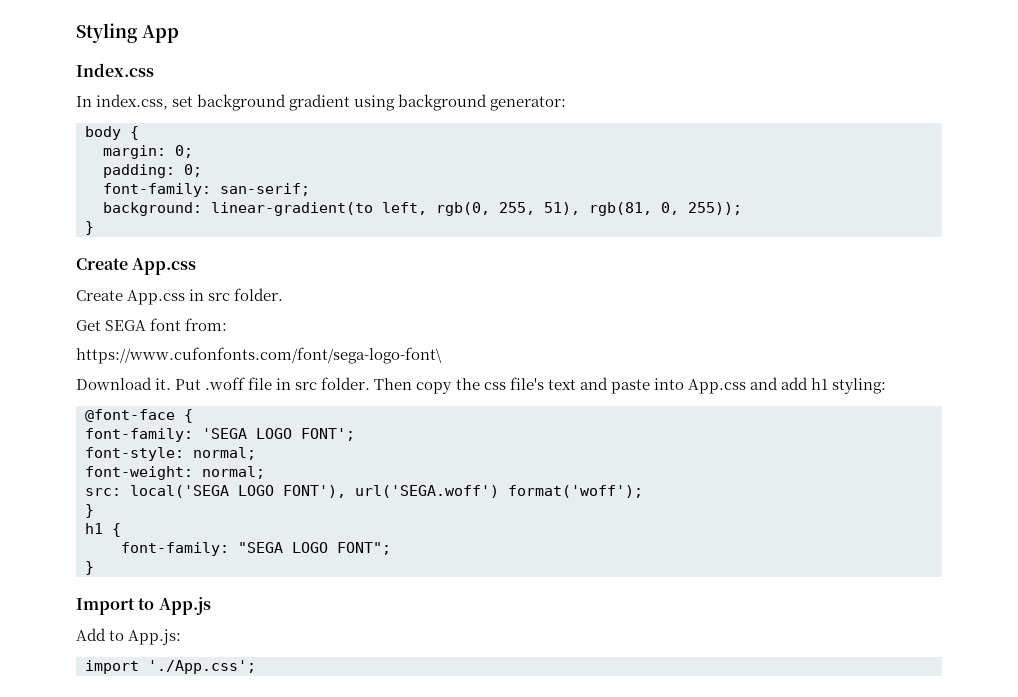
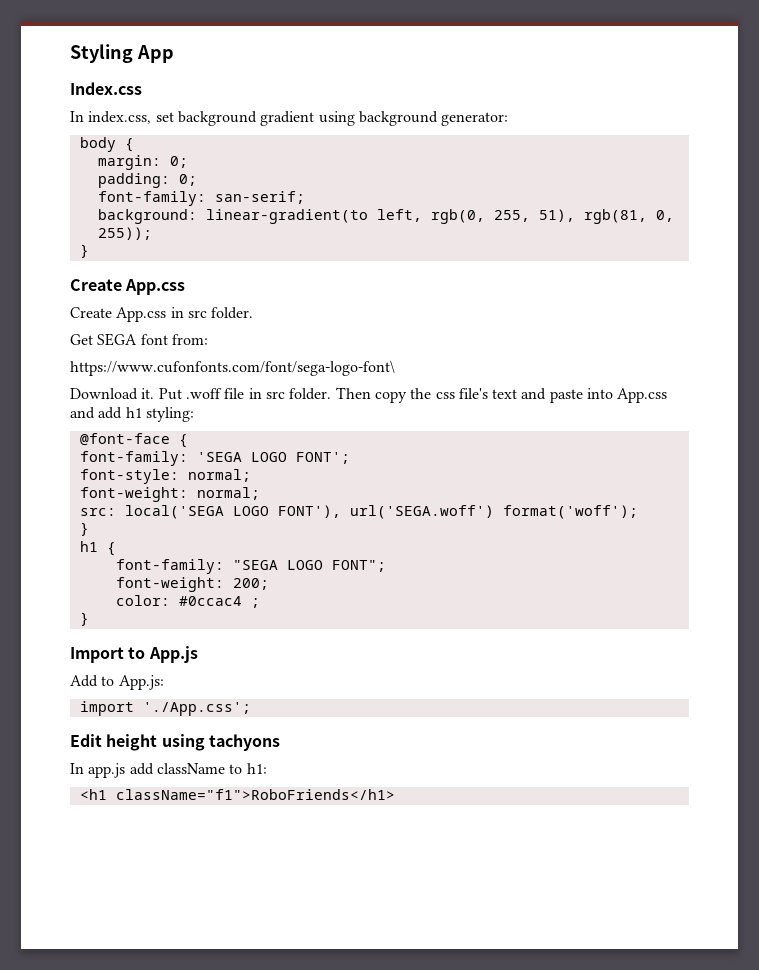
+ font-weight: 200;
+ color: #0ccac4 ;
+ Edit height using tachyons
+ In app.js add className to h1:
+ <h1 className="f1">RoboFriends</h1>

